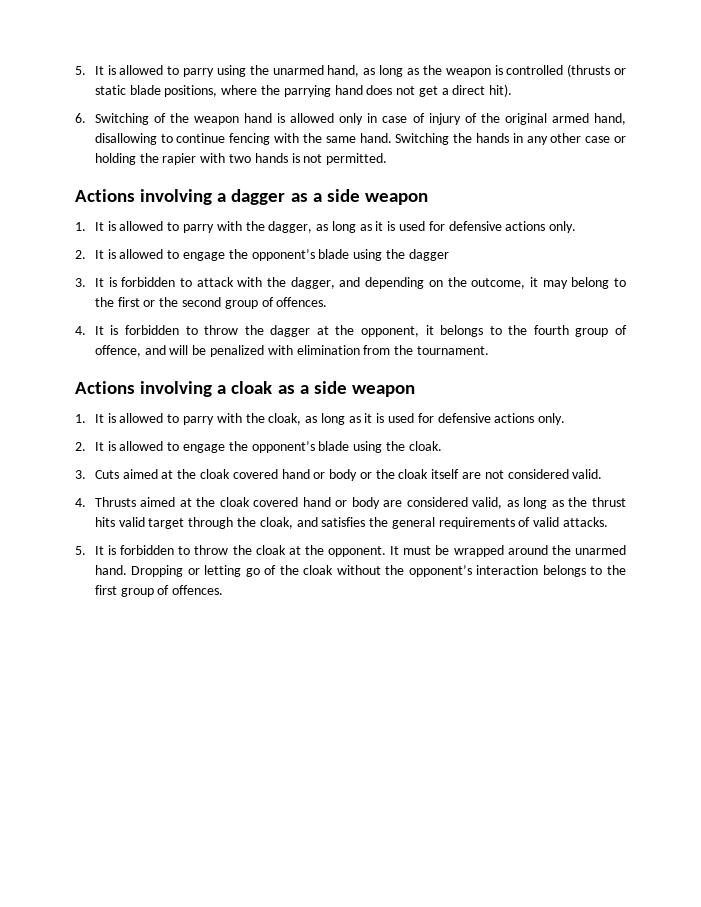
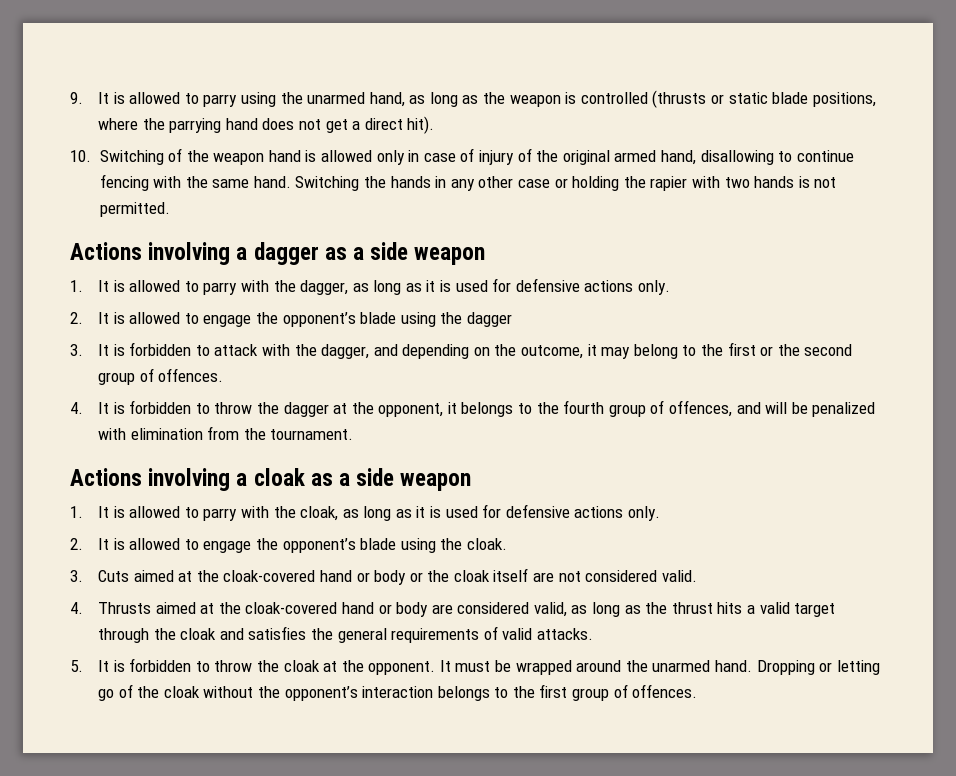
- 5. It is allowed to parry using the unarmed hand, as long as the weapon is controlled (thrusts or static blade positions, where the parrying hand does not get a direct hit).
+ 9. It is allowed to parry using the unarmed hand, as long as the weapon is controlled (thrusts or static blade positions, where the parrying hand does not get a direct hit).
- 6. Switching of the weapon hand is allowed only in case of injury of the original armed hand, disallowing to continue fencing with the same hand.
+ 10. Switching of the weapon hand is allowed only in case of injury of the original armed hand, disallowing to continue fencing with the same hand.
- 4. It is forbidden to throw the dagger at the opponent, it belongs to the fourth group of offence, and will be penalized with elimination from the tournament.
+ 4. It is forbidden to throw the dagger at the opponent, it belongs to the fourth group of offences, and will be penalized with elimination from the tournament.
- 3. Cuts aimed at the cloak covered hand or body or the cloak itself are not considered valid.
+ 3. Cuts aimed at the cloak-covered hand or body or the cloak itself are not considered valid.
- 4. Thrusts aimed at the cloak covered hand or body are considered valid, as long as the thrust hits valid target through the cloak, and satisfies the general requirements of valid attacks.
+ 4. Thrusts aimed at the cloak-covered hand or body are considered valid, as long as the thrust hits a valid target through the cloak and satisfies the general requirements of valid attacks.

